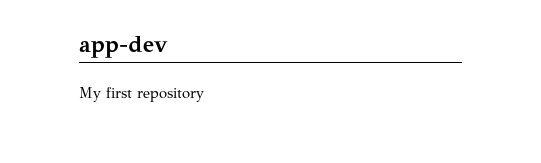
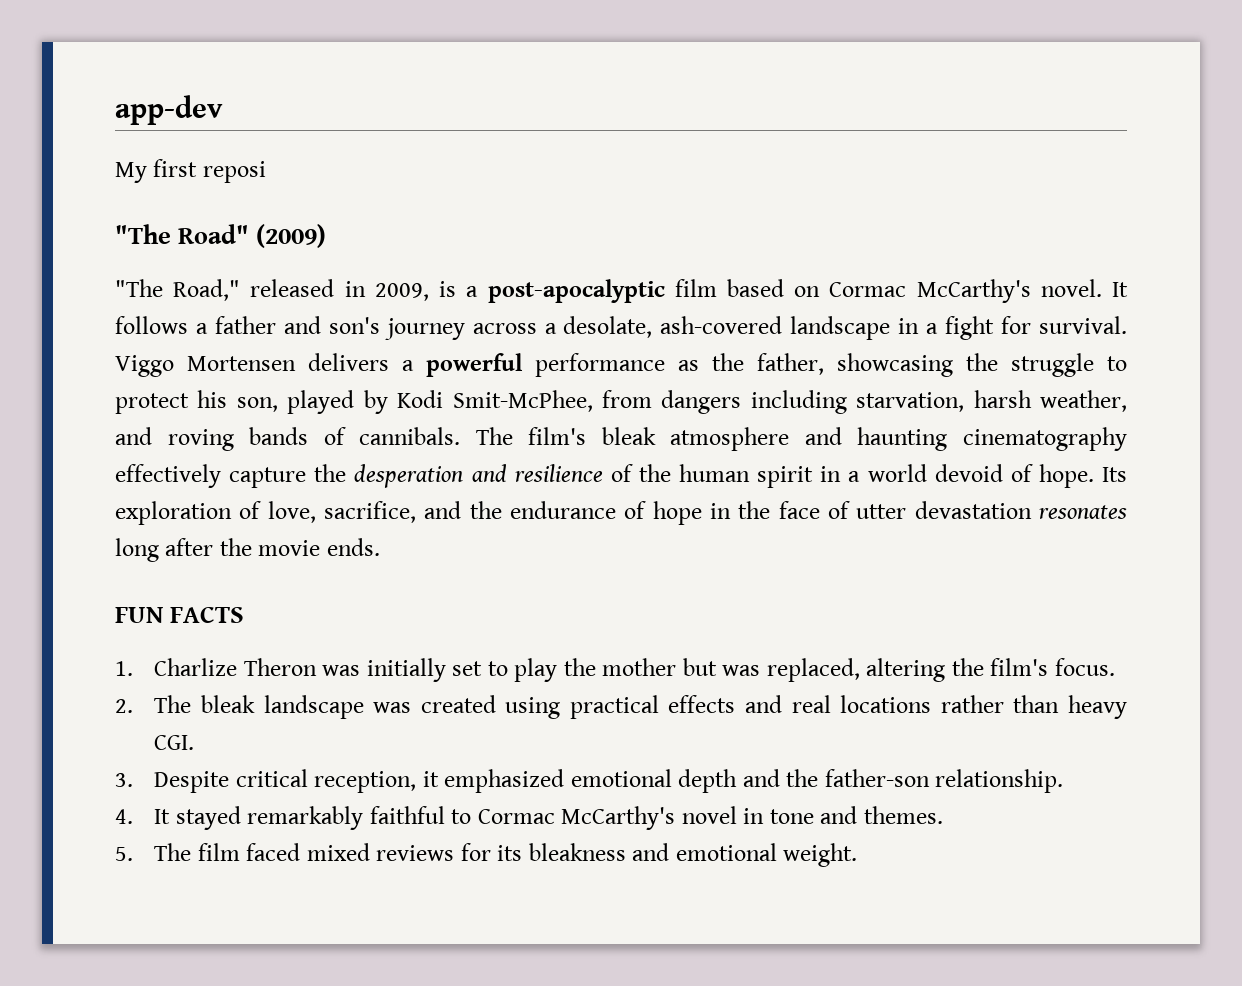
- My first repository
+ My first reposi
+ "The Road" (2009)
+ "The Road," released in 2009, is a post-apocalyptic film based on Cormac McCarthy's novel. It follows a father and son's journey across a desolate, ash-covered landscape in a fight for survival. Viggo Mortensen delivers a powerful performance as the father, showcasing the struggle to protect his son, played by Kodi Smit-McPhee, from dangers including starvation, harsh weather, and roving bands of cannibals. The film's bleak atmosphere and haunting cinematography effectively capture the desperation and resilience of the human spirit in a world devoid of hope. Its exploration of love, sacrifice, and the endurance of hope in the face of utter devastation resonates long after the movie ends.
+ FUN FACTS
+ 1. Charlize Theron was initially set to play the mother but was replaced, altering the film's focus.
+ 2. The bleak landscape was created using practical effects and real locations rather than heavy CGI.
+ 3. Despite critical reception, it emphasized emotional depth and the father-son relationship.
+ 4. It stayed remarkably faithful to Cormac McCarthy's novel in tone and themes.
+ 5. The film faced mixed reviews for its bleakness and emotional weight.

